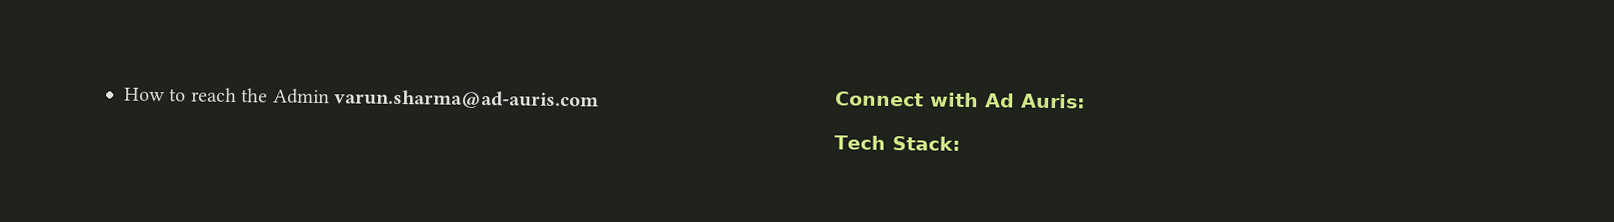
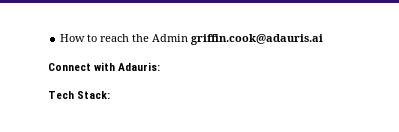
- How to reach the Admin varun.sharma@ad-auris.com
+ How to reach the Admin griffin.cook@adauris.ai
- Connect with Ad Auris:
+ Connect with Adauris:

